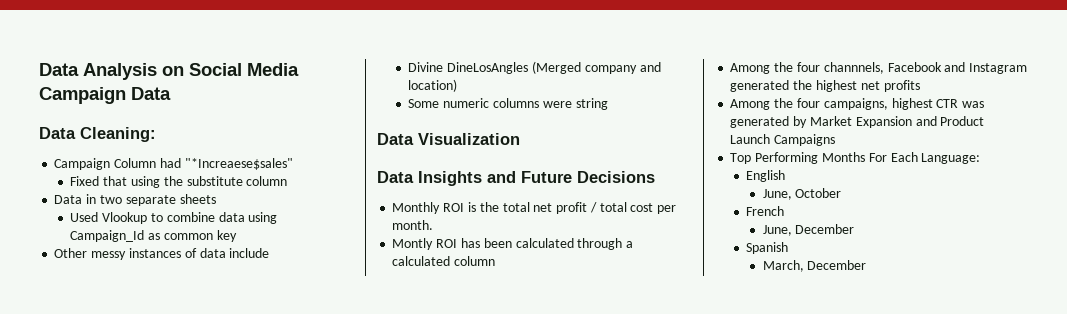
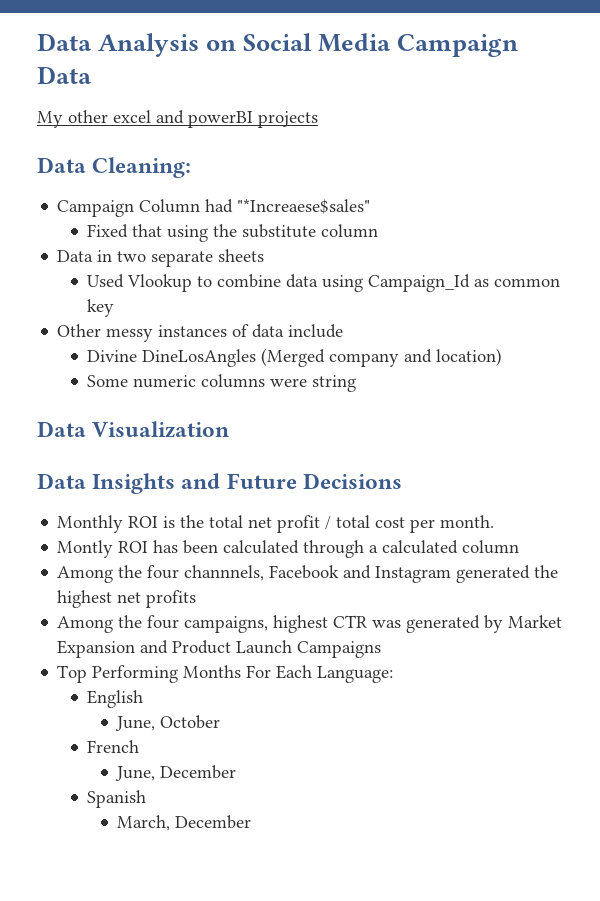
+ My other excel and powerBI projects

